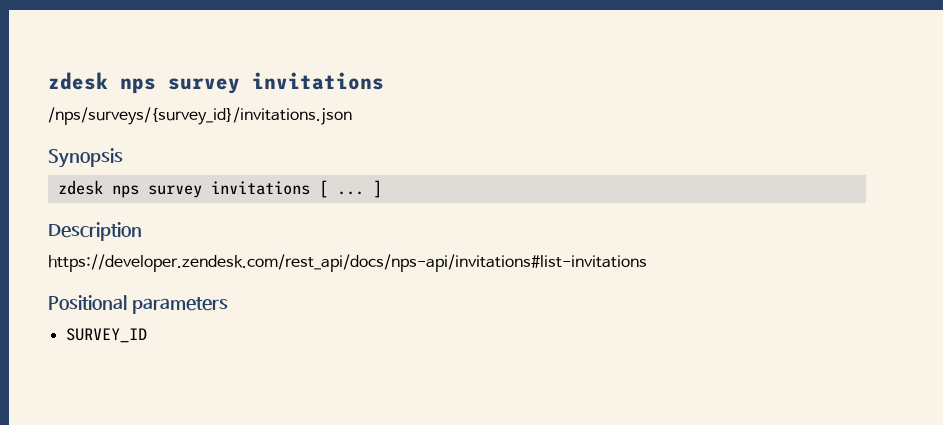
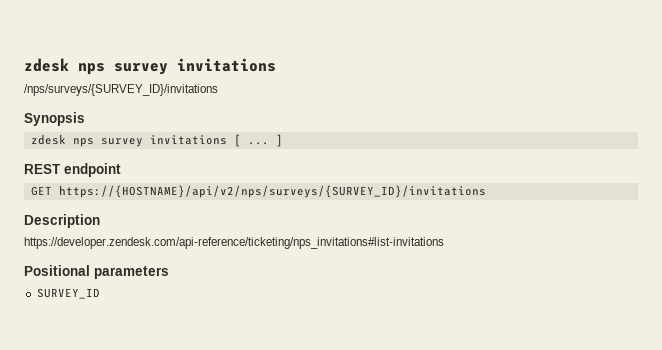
- /nps/surveys/{survey_id}/invitations.json
+ /nps/surveys/{SURVEY_ID}/invitations
+ REST endpoint
+ GET https://{HOSTNAME}/api/v2/nps/surveys/{SURVEY_ID}/invitations
- https://developer.zendesk.com/rest_api/docs/nps-api/invitations#list-invitations
+ https://developer.zendesk.com/api-reference/ticketing/nps_invitations#list-invitations

